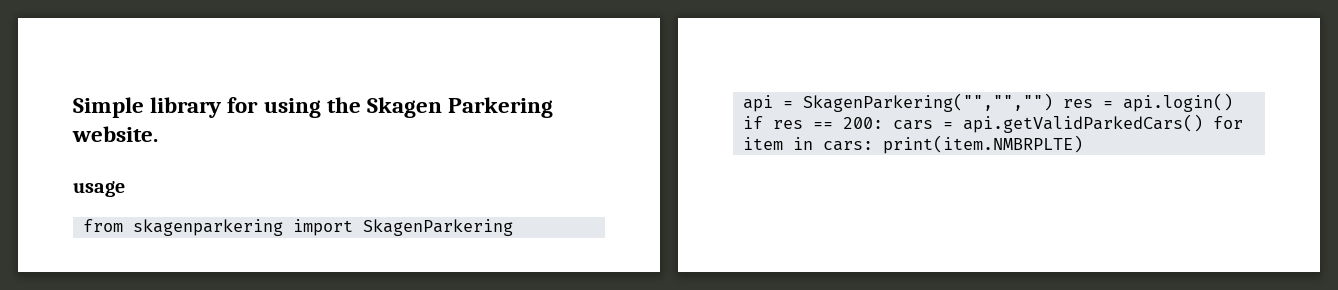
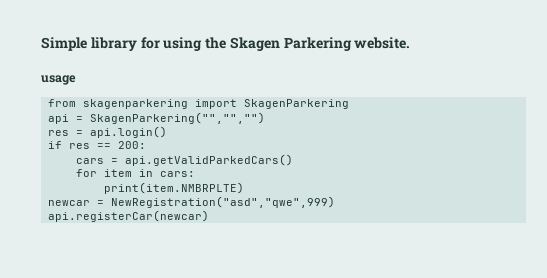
- api = SkagenParkering("","","") res = api.login()
+ api = SkagenParkering("","","")
+ res = api.login()
- if res == 200: cars = api.getValidParkedCars() for item in cars: print(item.NMBRPLTE)
+ if res == 200:
+ cars = api.getValidParkedCars()
+ for item in cars:
+ print(item.NMBRPLTE)
+ newcar = NewRegistration("asd","qwe",999)
+ api.registerCar(newcar)

